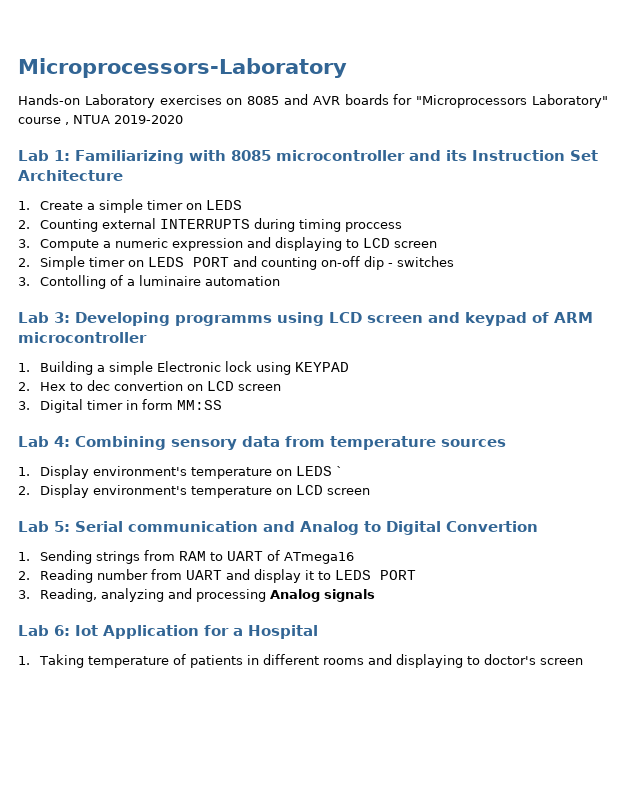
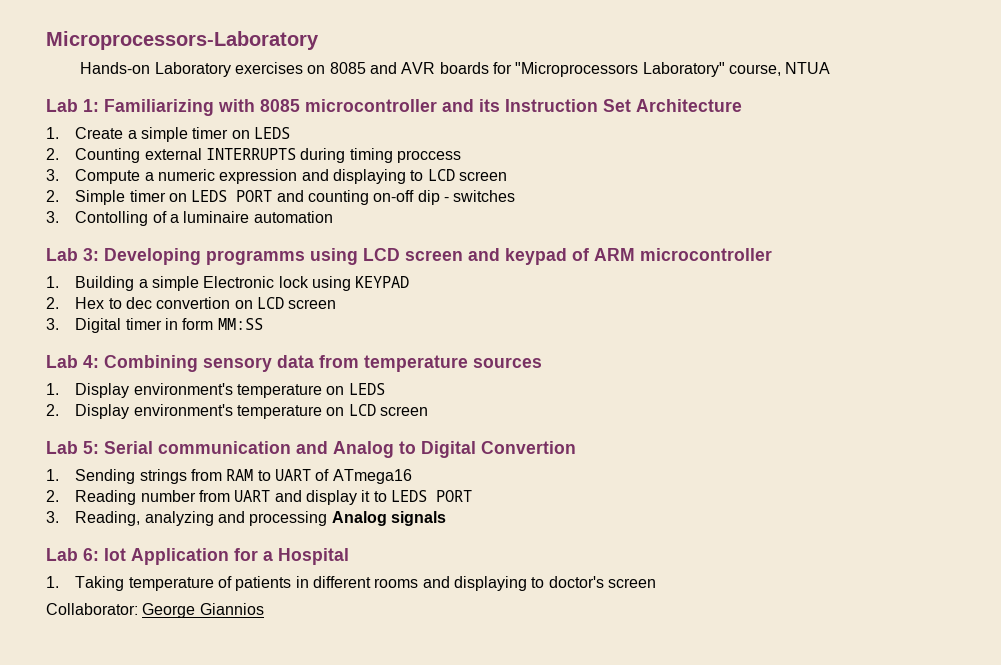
- Hands-on Laboratory exercises on 8085 and AVR boards for "Microprocessors Laboratory" course , NTUA 2019-2020
+ Hands-on Laboratory exercises on 8085 and AVR boards for "Microprocessors Laboratory" course, NTUA
- 1. Display environment's temperature on LEDS `
+ 1. Display environment's temperature on LEDS
+ Collaborator: George Giannios

